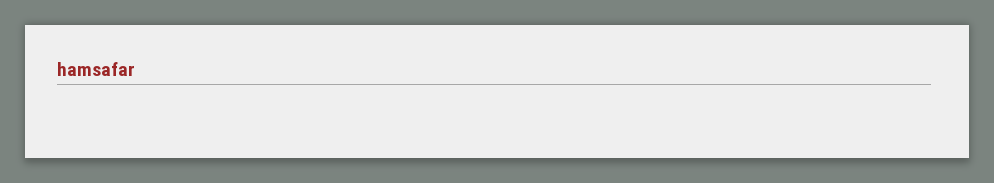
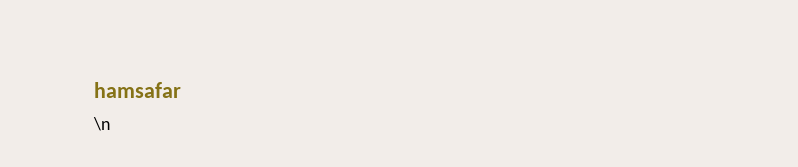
+ \n

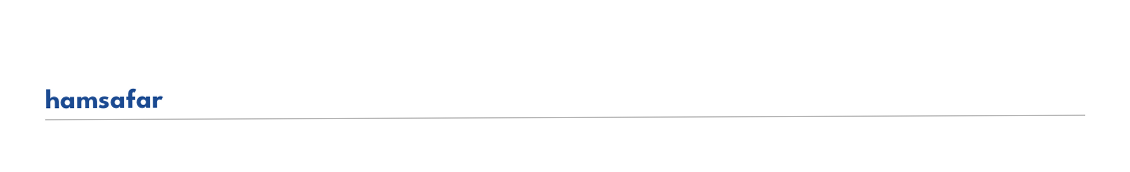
- \n

